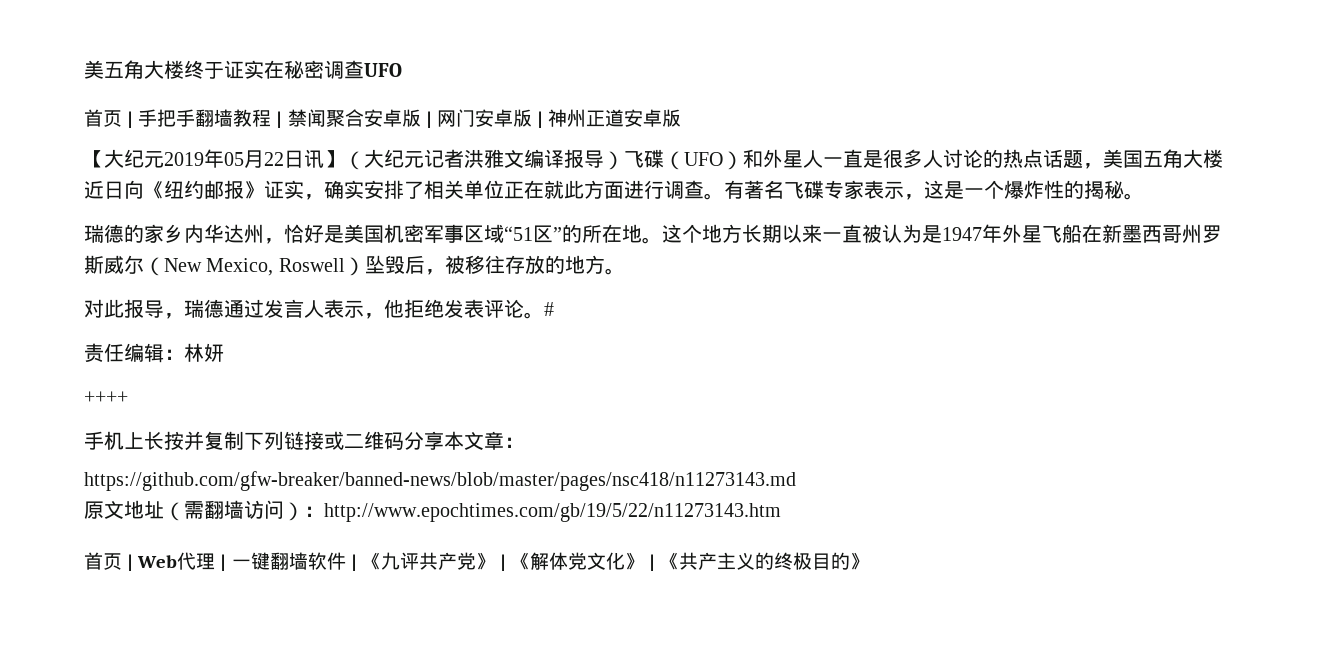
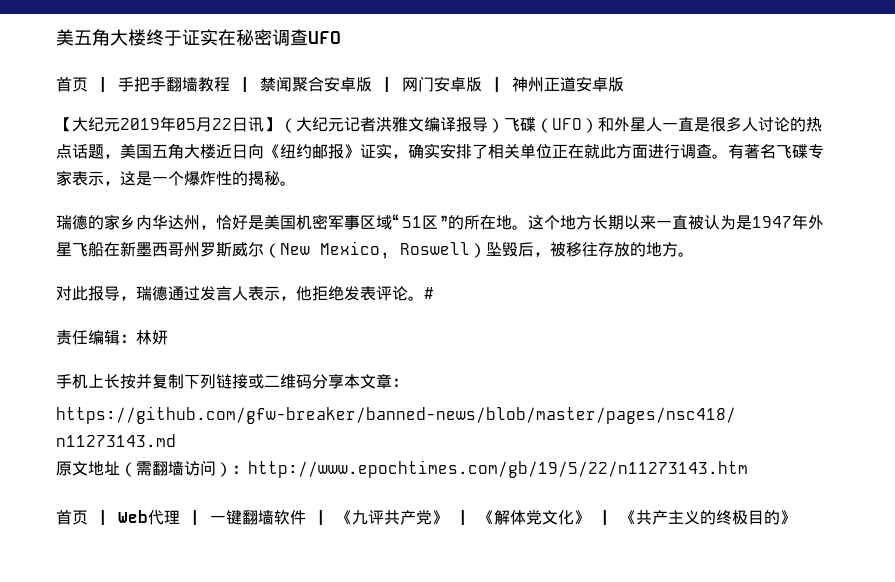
- ++++

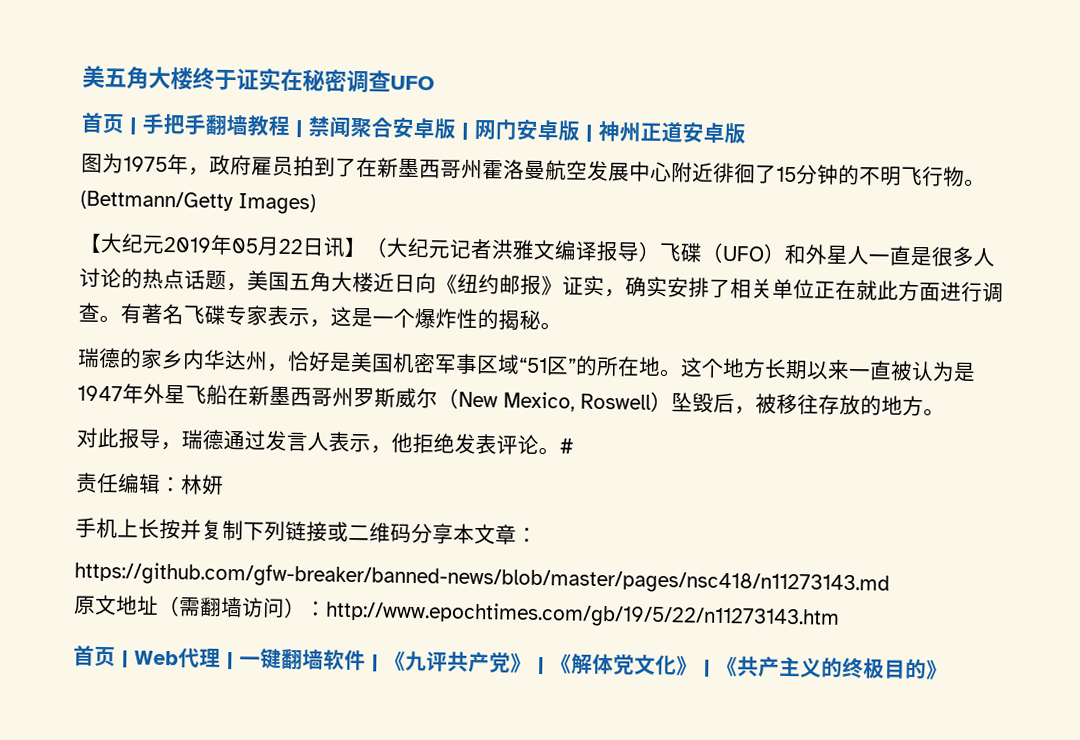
+ 图为1975年，政府雇员拍到了在新墨西哥州霍洛曼航空发展中心附近徘徊了15分钟的不明飞行物。(Bettmann/Getty Images)

